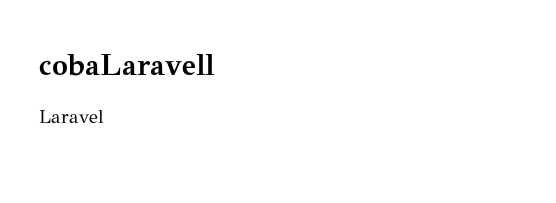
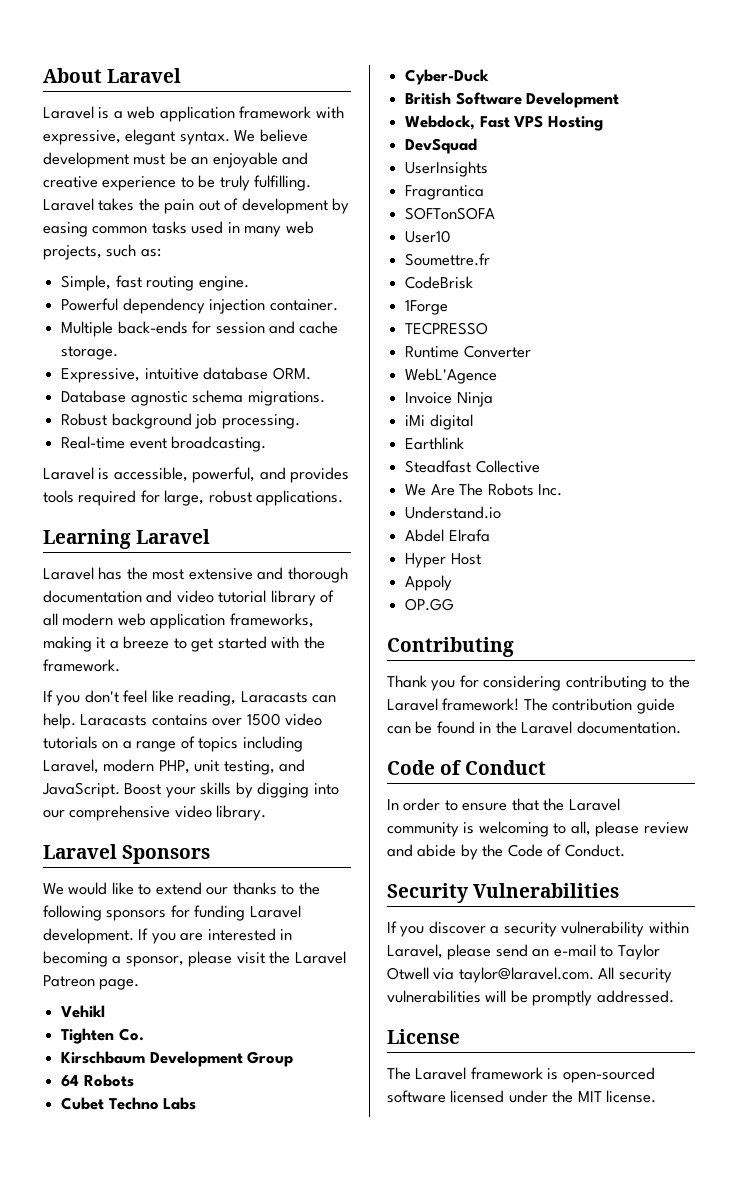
- cobaLaravell
- Laravel
+ About Laravel
+ Laravel is a web application framework with expressive, elegant syntax. We believe development must be an enjoyable and creative experience to be truly fulfilling. Laravel takes the pain out of development by easing common tasks used in many web projects, such as:
+ Simple, fast routing engine.
+ Powerful dependency injection container.
+ Multiple back-ends for session and cache storage.
+ Expressive, intuitive database ORM.
+ Database agnostic schema migrations.
+ Robust background job processing.
+ Real-time event broadcasting.
+ Laravel is accessible, powerful, and provides tools required for large, robust applications.
+ Learning Laravel
+ Laravel has the most extensive and thorough documentation and video tutorial library of all modern web application frameworks, making it a breeze to get started with the framework.
+ If you don't feel like reading, Laracasts can help. Laracasts contains over 1500 video tutorials on a range of topics including Laravel, modern PHP, unit testing, and JavaScript. Boost your skills by digging into our comprehensive video library.
+ Laravel Sponsors
+ We would like to extend our thanks to the following sponsors for funding Laravel development. If you are interested in becoming a sponsor, please visit the Laravel Patreon page.
+ Vehikl
+ Tighten Co.
+ Kirschbaum Development Group
+ 64 Robots
+ Cubet Techno Labs
+ Cyber-Duck
+ British Software Development
+ Webdock, Fast VPS Hosting
+ DevSquad
+ UserInsights
+ Fragrantica
+ SOFTonSOFA
+ User10
+ Soumettre.fr
+ CodeBrisk
+ 1Forge
+ TECPRESSO
+ Runtime Converter
+ WebL'Agence
+ Invoice Ninja
+ iMi digital
+ Earthlink
+ Steadfast Collective
+ We Are The Robots Inc.
+ Understand.io
+ Abdel Elrafa
+ Hyper Host
+ Appoly
+ OP.GG
+ Contributing
+ Thank you for considering contributing to the Laravel framework! The contribution guide can be found in the Laravel documentation.
+ Code of Conduct
+ In order to ensure that the Laravel community is welcoming to all, please review and abide by the Code of Conduct.
+ Security Vulnerabilities
+ If you discover a security vulnerability within Laravel, please send an e-mail to Taylor Otwell via taylor@laravel.com. All security vulnerabilities will be promptly addressed.
+ License
+ The Laravel framework is open-sourced software licensed under the MIT license.

